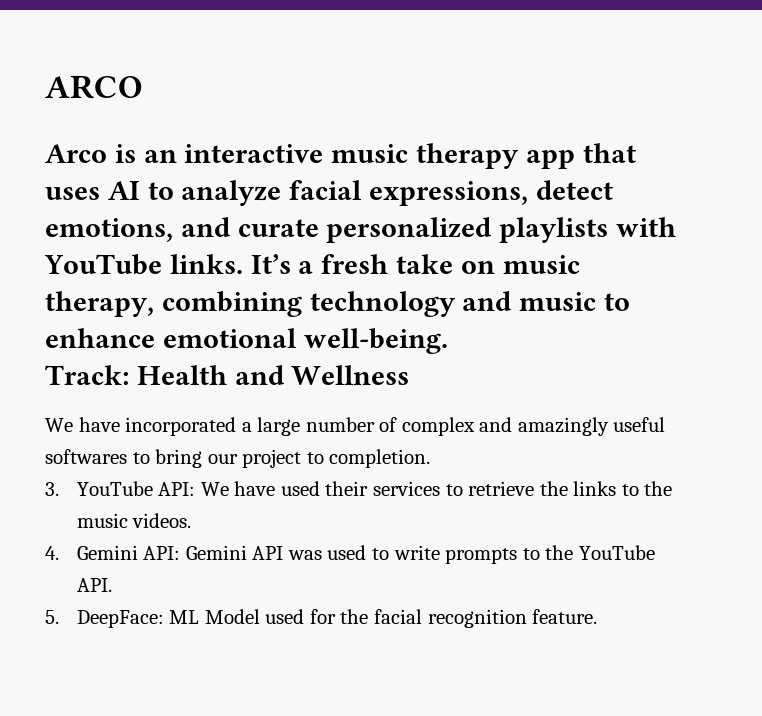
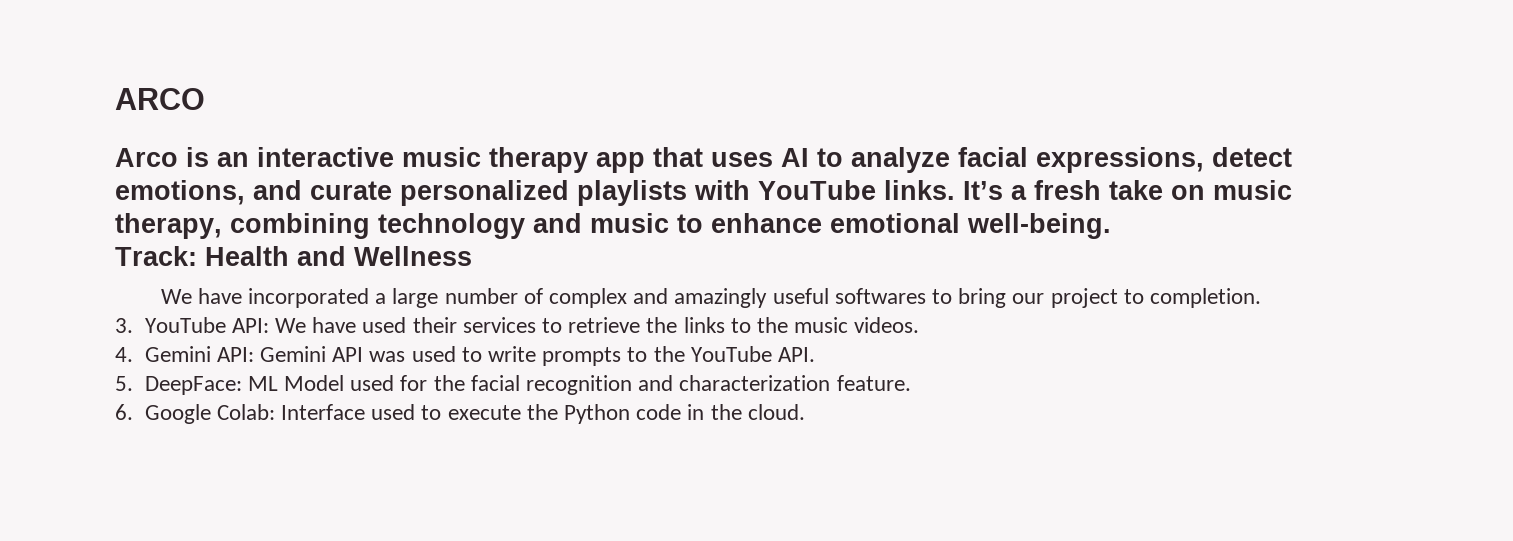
- 5. DeepFace: ML Model used for the facial recognition feature.
+ 5. DeepFace: ML Model used for the facial recognition and characterization feature.
+ 6. Google Colab: Interface used to execute the Python code in the cloud.

